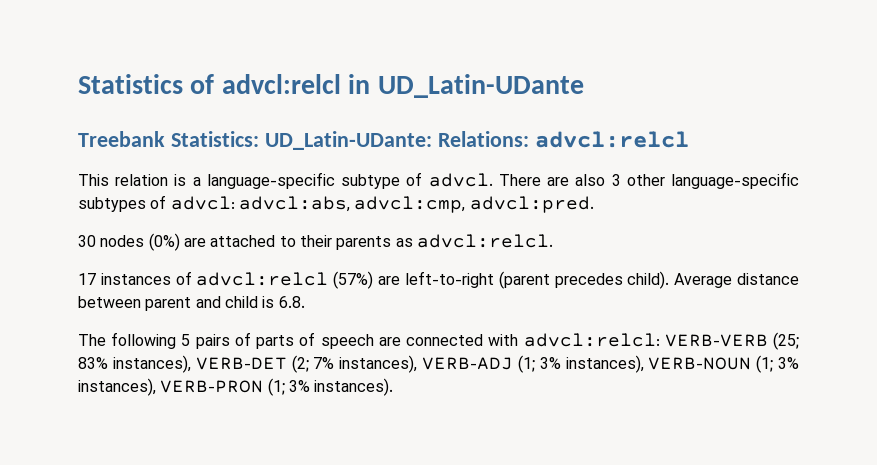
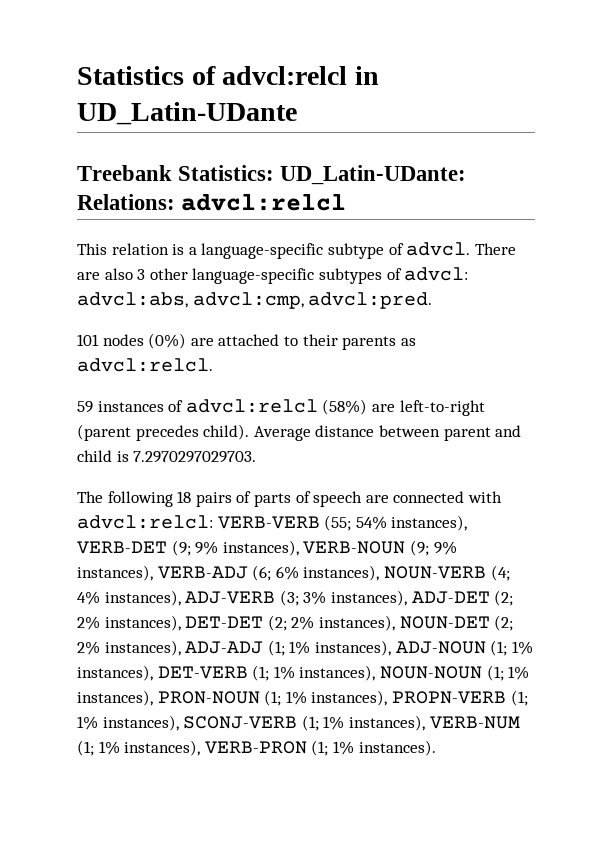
- 30 nodes (0%) are attached to their parents as advcl:relcl.
+ 101 nodes (0%) are attached to their parents as advcl:relcl.
- 17 instances of advcl:relcl (57%) are left-to-right (parent precedes child).
+ 59 instances of advcl:relcl (58%) are left-to-right (parent precedes child).
- Average distance between parent and child is 6.8.
+ Average distance between parent and child is 7.2970297029703.
- The following 5 pairs of parts of speech are connected with advcl:relcl: VERB-VERB (25; 83% instances), VERB-DET (2; 7% instances), VERB-ADJ (1; 3% instances), VERB-NOUN (1; 3% instances), VERB-PRON (1; 3% instances).
+ The following 18 pairs of parts of speech are connected with advcl:relcl: VERB-VERB (55; 54% instances), VERB-DET (9; 9% instances), VERB-NOUN (9; 9% instances), VERB-ADJ (6; 6% instances), NOUN-VERB (4; 4% instances), ADJ-VERB (3; 3% instances), ADJ-DET (2; 2% instances), DET-DET (2; 2% instances), NOUN-DET (2; 2% instances), ADJ-ADJ (1; 1% instances), ADJ-NOUN (1; 1% instances), DET-VERB (1; 1% instances), NOUN-NOUN (1; 1% instances), PRON-NOUN (1; 1% instances), PROPN-VERB (1; 1% instances), SCONJ-VERB (1; 1% instances), VERB-NUM (1; 1% instances), VERB-PRON (1; 1% instances).

